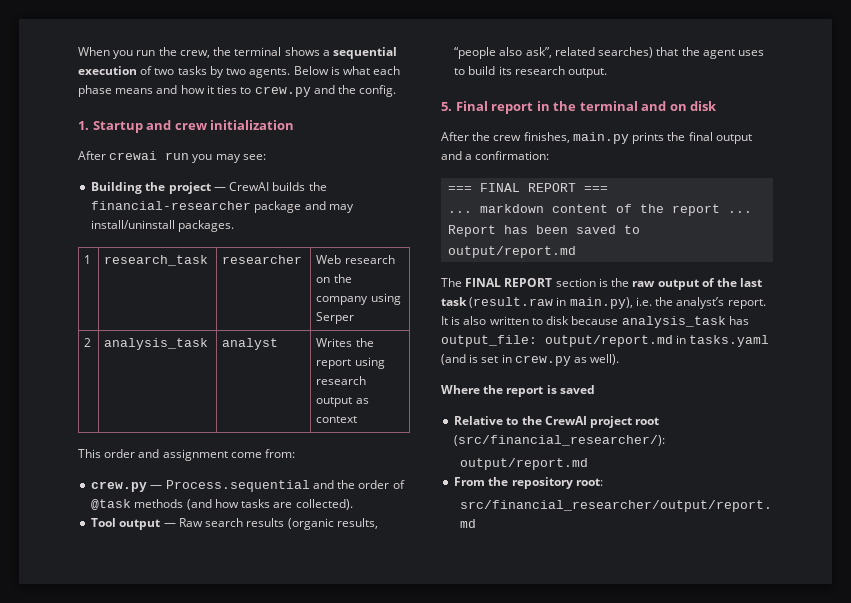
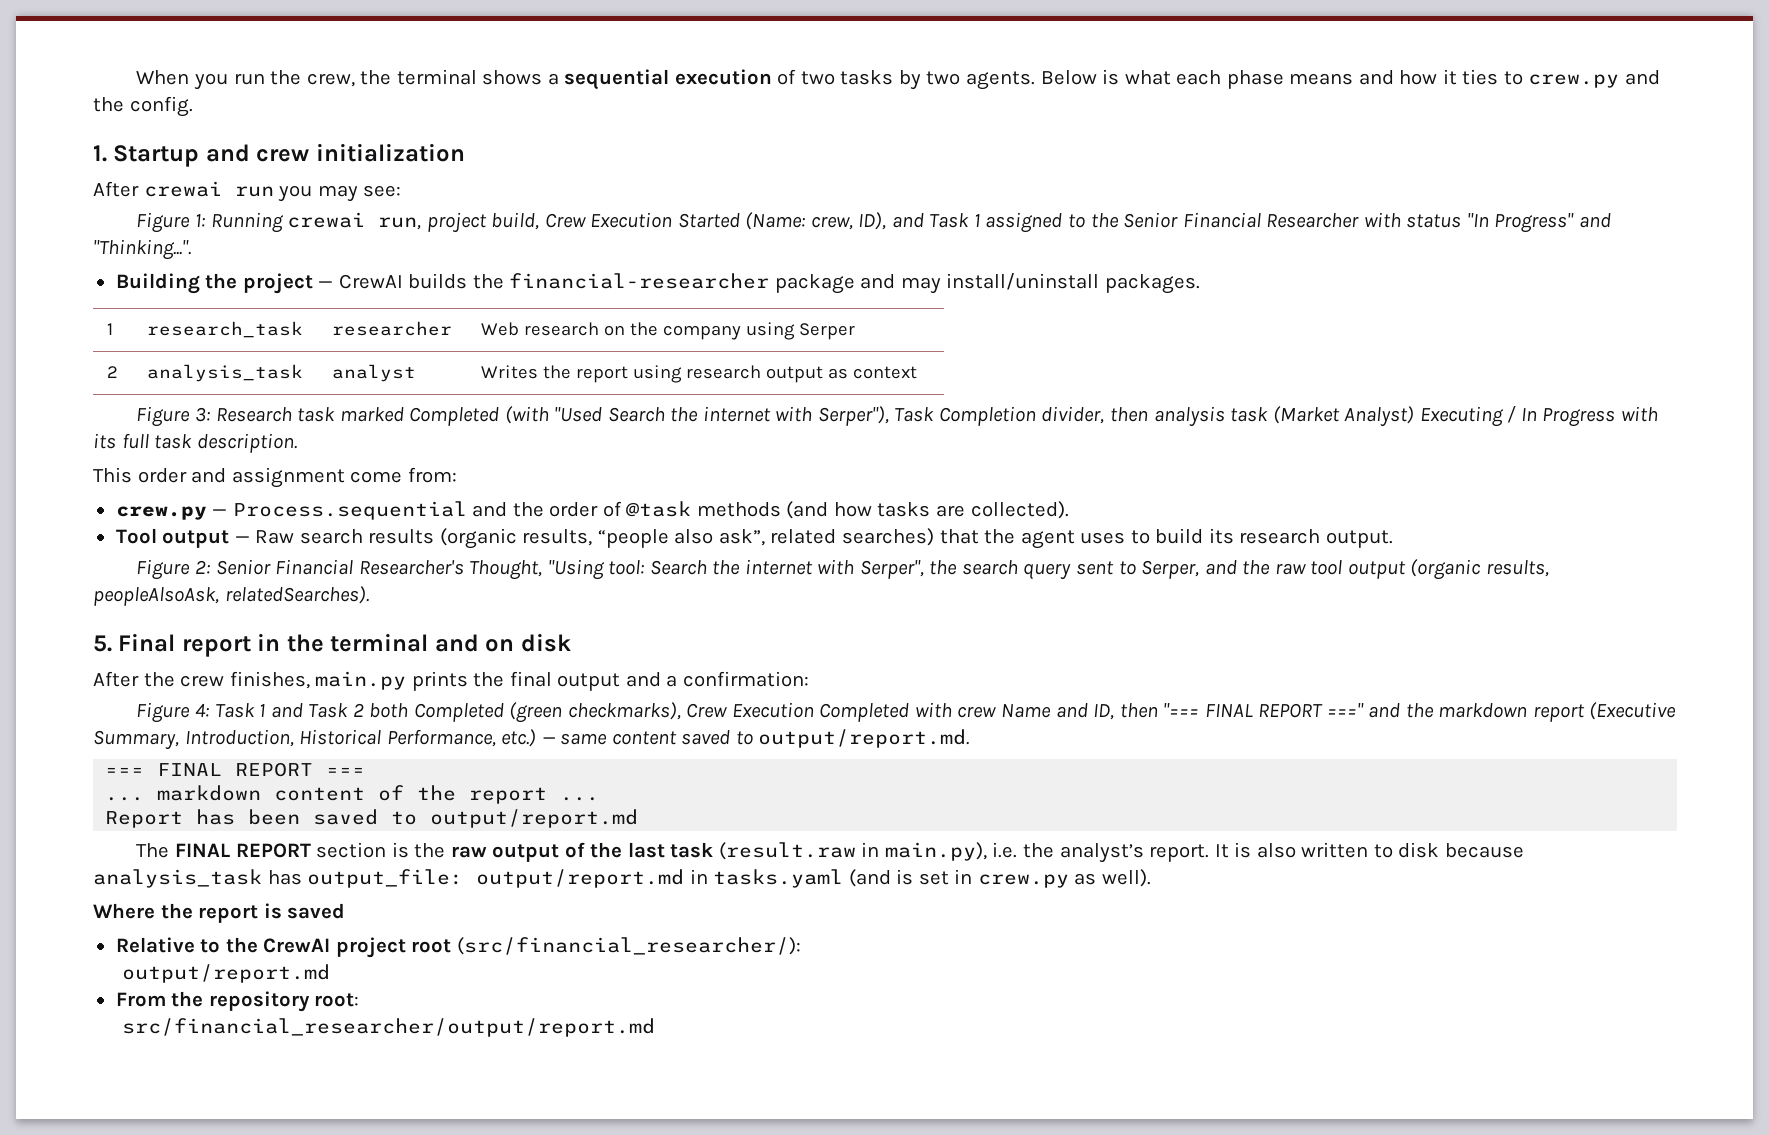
+ Figure 1: Running crewai run, project build, Crew Execution Started (Name: crew, ID), and Task 1 assigned to the Senior Financial Researcher with status "In Progress" and "Thinking...".
+ Figure 3: Research task marked Completed (with "Used Search the internet with Serper"), Task Completion divider, then analysis task (Market Analyst) Executing / In Progress with its full task description.
+ Figure 2: Senior Financial Researcher's Thought, "Using tool: Search the internet with Serper", the search query sent to Serper, and the raw tool output (organic results, peopleAlsoAsk, relatedSearches).
+ Figure 4: Task 1 and Task 2 both Completed (green checkmarks), Crew Execution Completed with crew Name and ID, then "=== FINAL REPORT ===" and the markdown report (Executive Summary, Introduction, Historical Performance, etc.) — same content saved to output/report.md.

